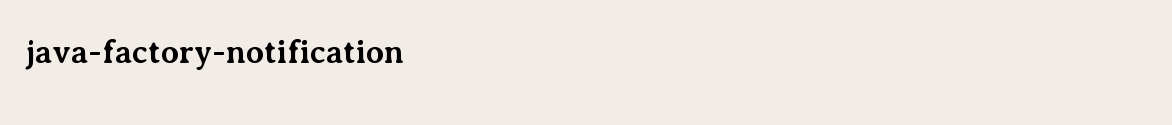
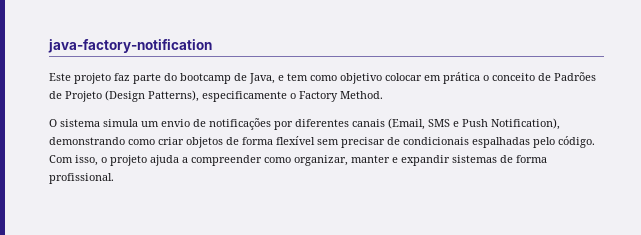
+ Este projeto faz parte do bootcamp de Java, e tem como objetivo colocar em prática o conceito de Padrões de Projeto (Design Patterns), especificamente o Factory Method.
+ O sistema simula um envio de notificações por diferentes canais (Email, SMS e Push Notification), demonstrando como criar objetos de forma flexível sem precisar de condicionais espalhadas pelo código. Com isso, o projeto ajuda a compreender como organizar, manter e expandir sistemas de forma profissional.

